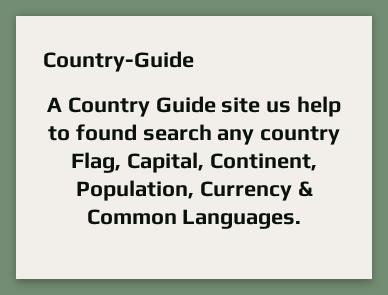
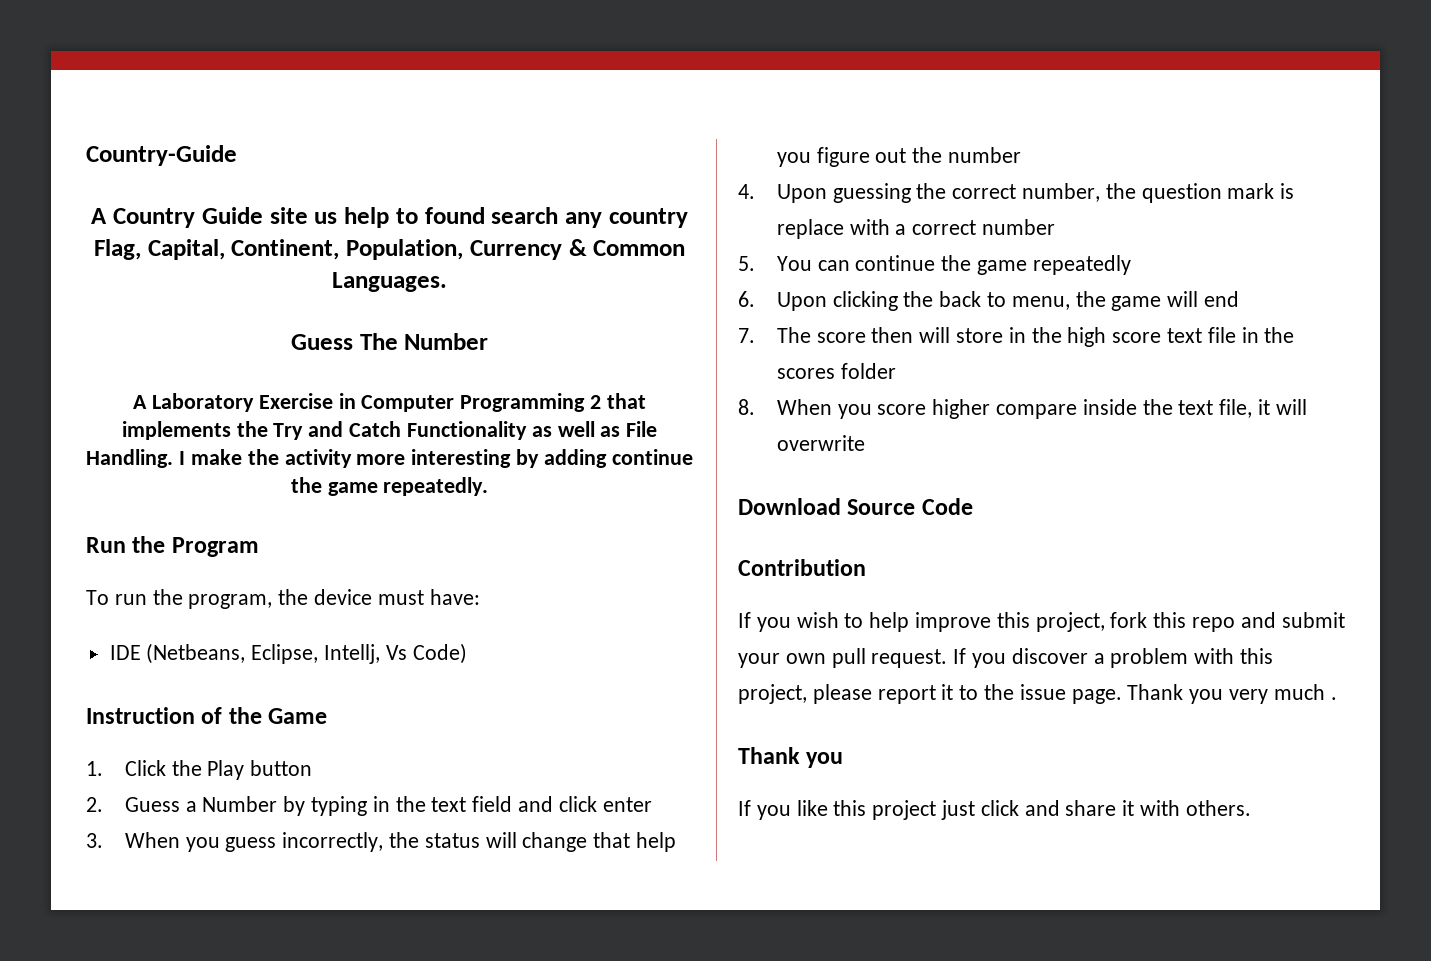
+ Guess The Number
+ A Laboratory Exercise in Computer Programming 2 that implements the Try and Catch Functionality as well as File Handling. I make the activity more interesting by adding continue the game repeatedly.
+ Run the Program
+ To run the program, the device must have:
+ IDE (Netbeans, Eclipse, Intellj, Vs Code)
+ Instruction of the Game
+ 1. Click the Play button
+ 2. Guess a Number by typing in the text field and click enter
+ 3. When you guess incorrectly, the status will change that help you figure out the number
+ 4. Upon guessing the correct number, the question mark is replace with a correct number
+ 5. You can continue the game repeatedly
+ 6. Upon clicking the back to menu, the game will end
+ 7. The score then will store in the high score text file in the scores folder
+ 8. When you score higher compare inside the text file, it will overwrite
+ Download Source Code
+ Contribution
+ If you wish to help improve this project, fork this repo and submit your own pull request. If you discover a problem with this project, please report it to the issue page. Thank you very much .
+ Thank you
+ If you like this project just click and share it with others.

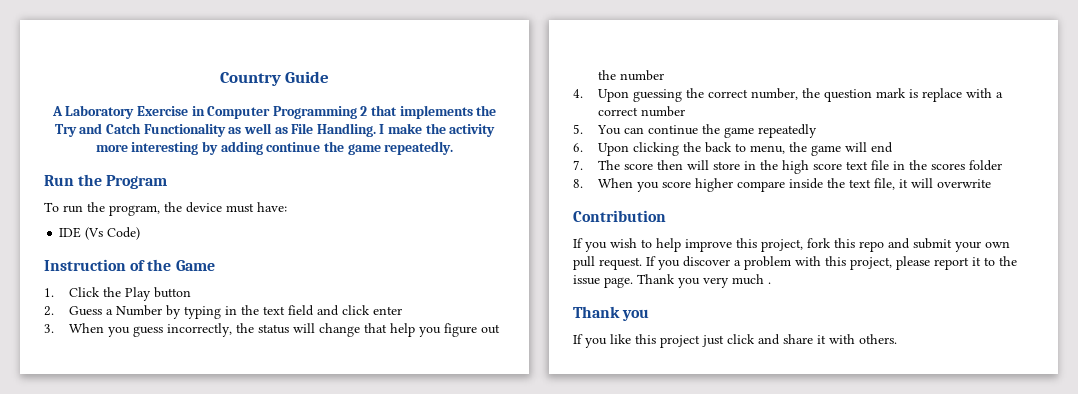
- Country-Guide
- A Country Guide site us help to found search any country Flag, Capital, Continent, Population, Currency & Common Languages.
- Guess The Number
+ Country Guide
- IDE (Netbeans, Eclipse, Intellj, Vs Code)
+ IDE (Vs Code)
- Download Source Code

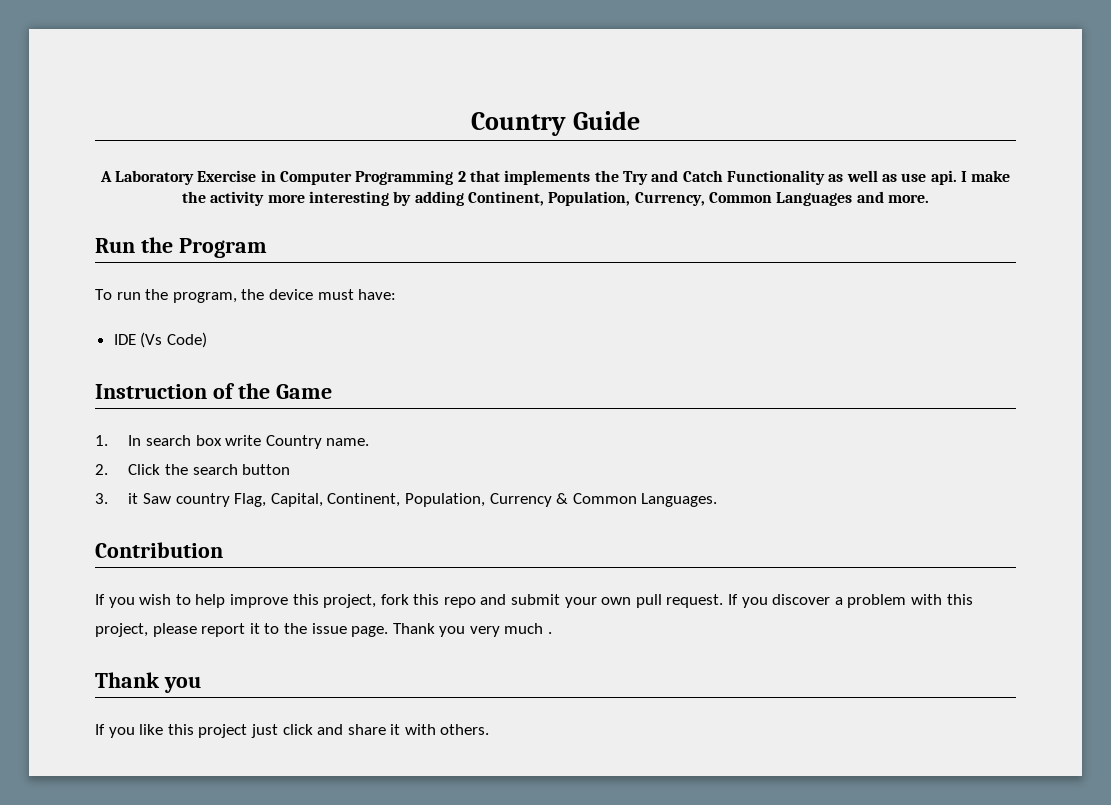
- A Laboratory Exercise in Computer Programming 2 that implements the Try and Catch Functionality as well as File Handling.
+ A Laboratory Exercise in Computer Programming 2 that implements the Try and Catch Functionality as well as use api.
- I make the activity more interesting by adding continue the game repeatedly.
+ I make the activity more interesting by adding Continent, Population, Currency, Common Languages and more.
- 1. Click the Play button
+ 1. In search box write Country name.
+ 2. Click the search button
- 2. Guess a Number by typing in the text field and click enter
- 3. When you guess incorrectly, the status will change that help you figure out the number
- 4. Upon guessing the correct number, the question mark is replace with a correct number
- 5. You can continue the game repeatedly
- 6. Upon clicking the back to menu, the game will end
- 7. The score then will store in the high score text file in the scores folder
- 8. When you score higher compare inside the text file, it will overwrite
+ 3. it Saw country Flag, Capital, Continent, Population, Currency & Common Languages.

